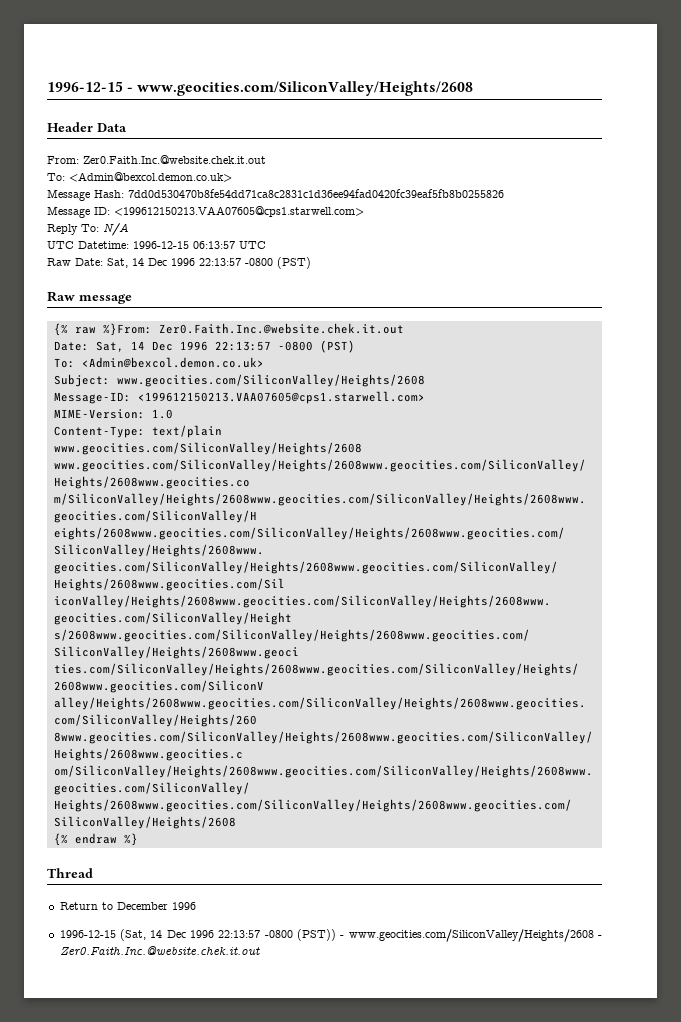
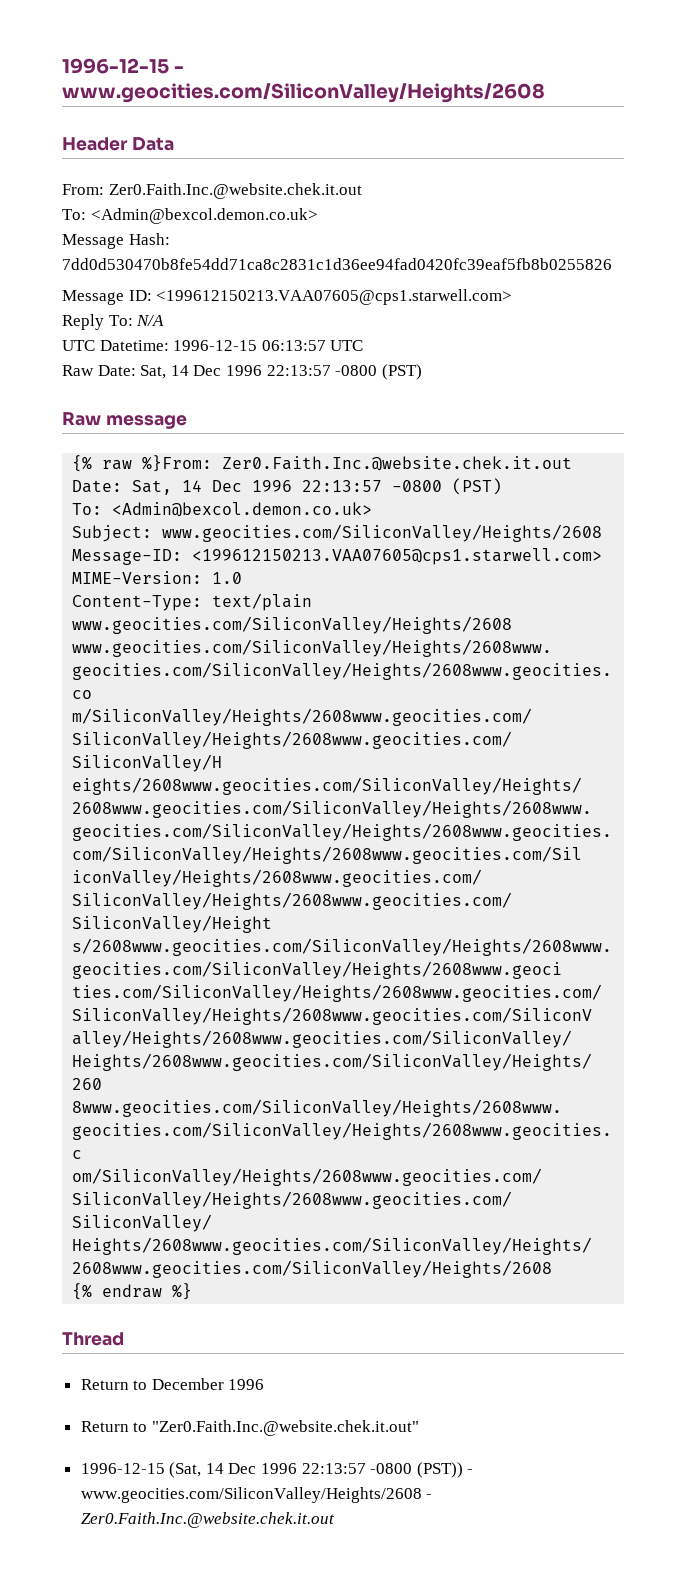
+ Return to "Zer0.Faith.Inc.@website.chek.it.out"

